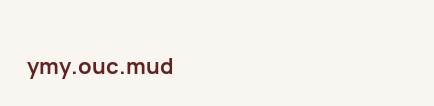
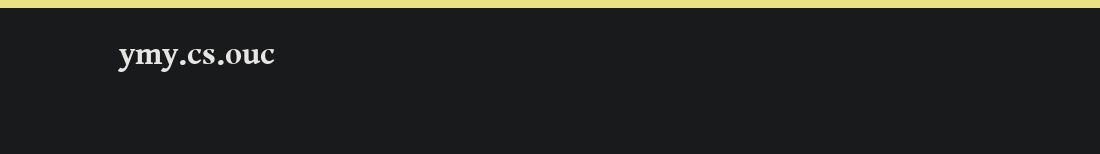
- ymy.ouc.mud
+ ymy.cs.ouc

